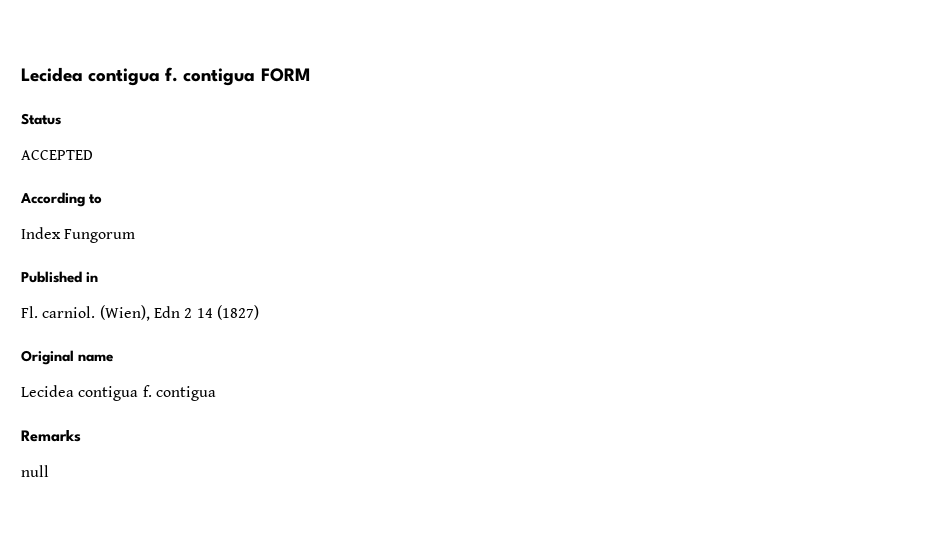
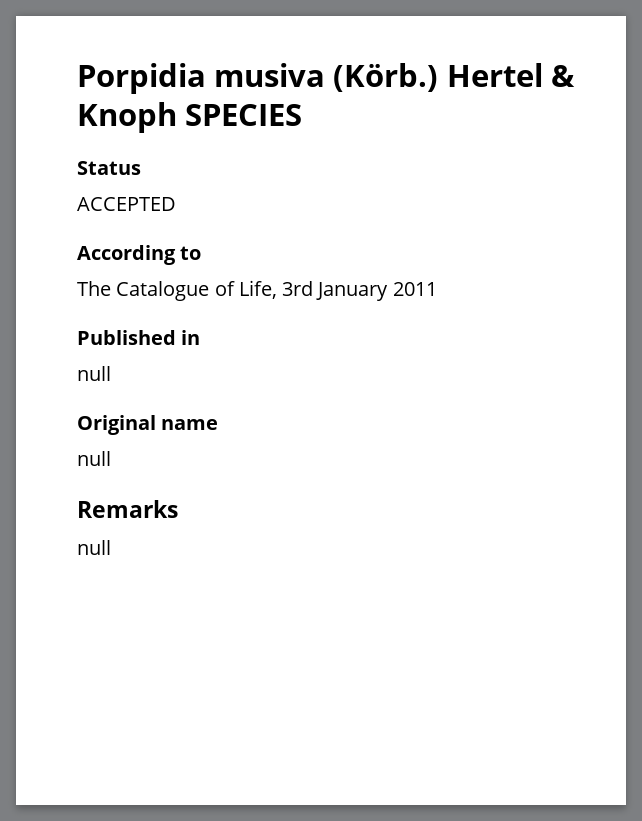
- Lecidea contigua f. contigua FORM
+ Porpidia musiva (Körb.) Hertel & Knoph SPECIES
  Status
  ACCEPTED
  According to
- Index Fungorum
+ The Catalogue of Life, 3rd January 2011
  Published in
- Fl. carniol. (Wien), Edn 2 14 (1827)
+ null
  Original name
- Lecidea contigua f. contigua
+ null

